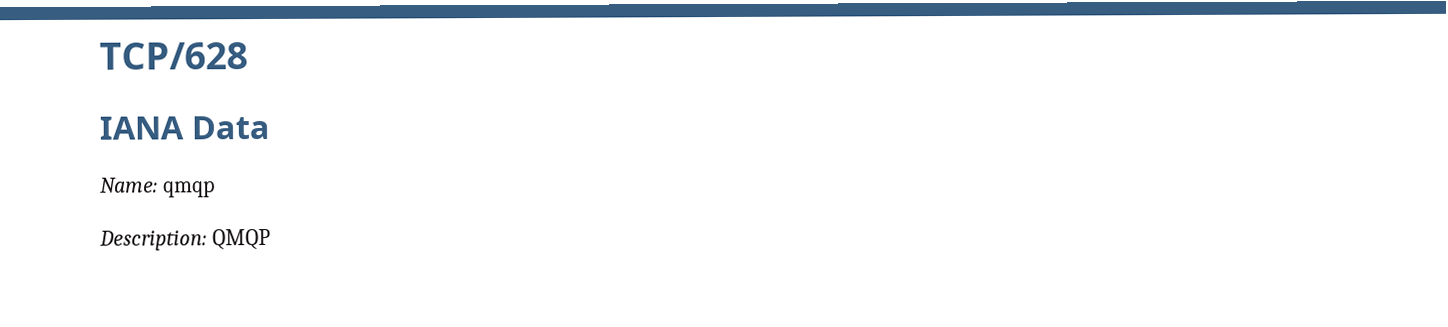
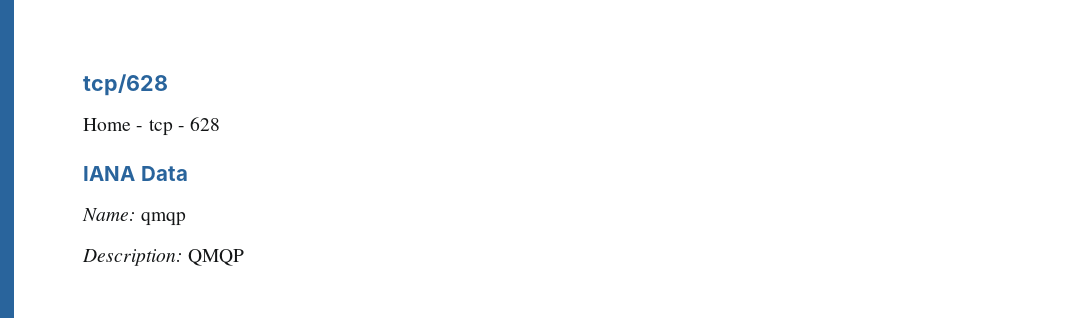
- TCP/628
+ tcp/628
+ Home - tcp - 628

